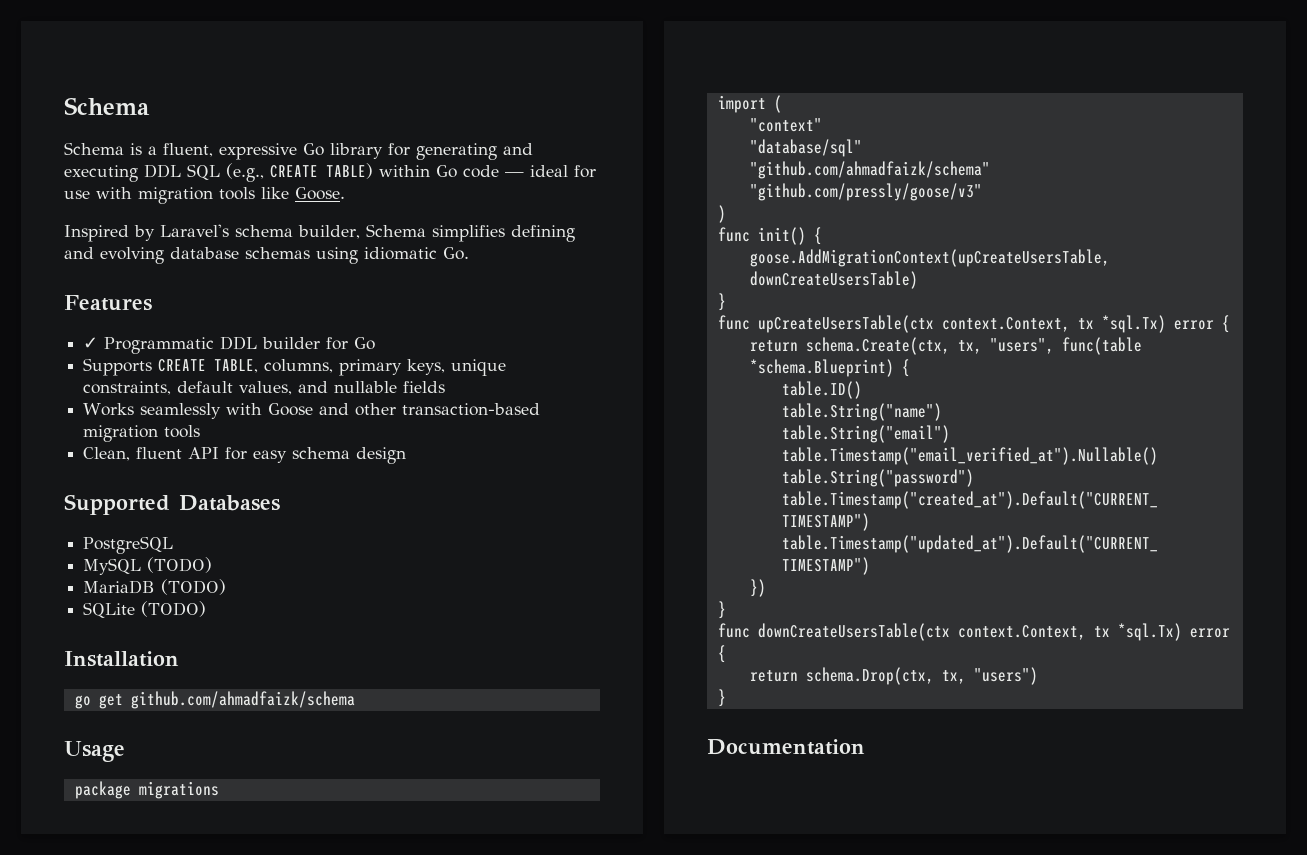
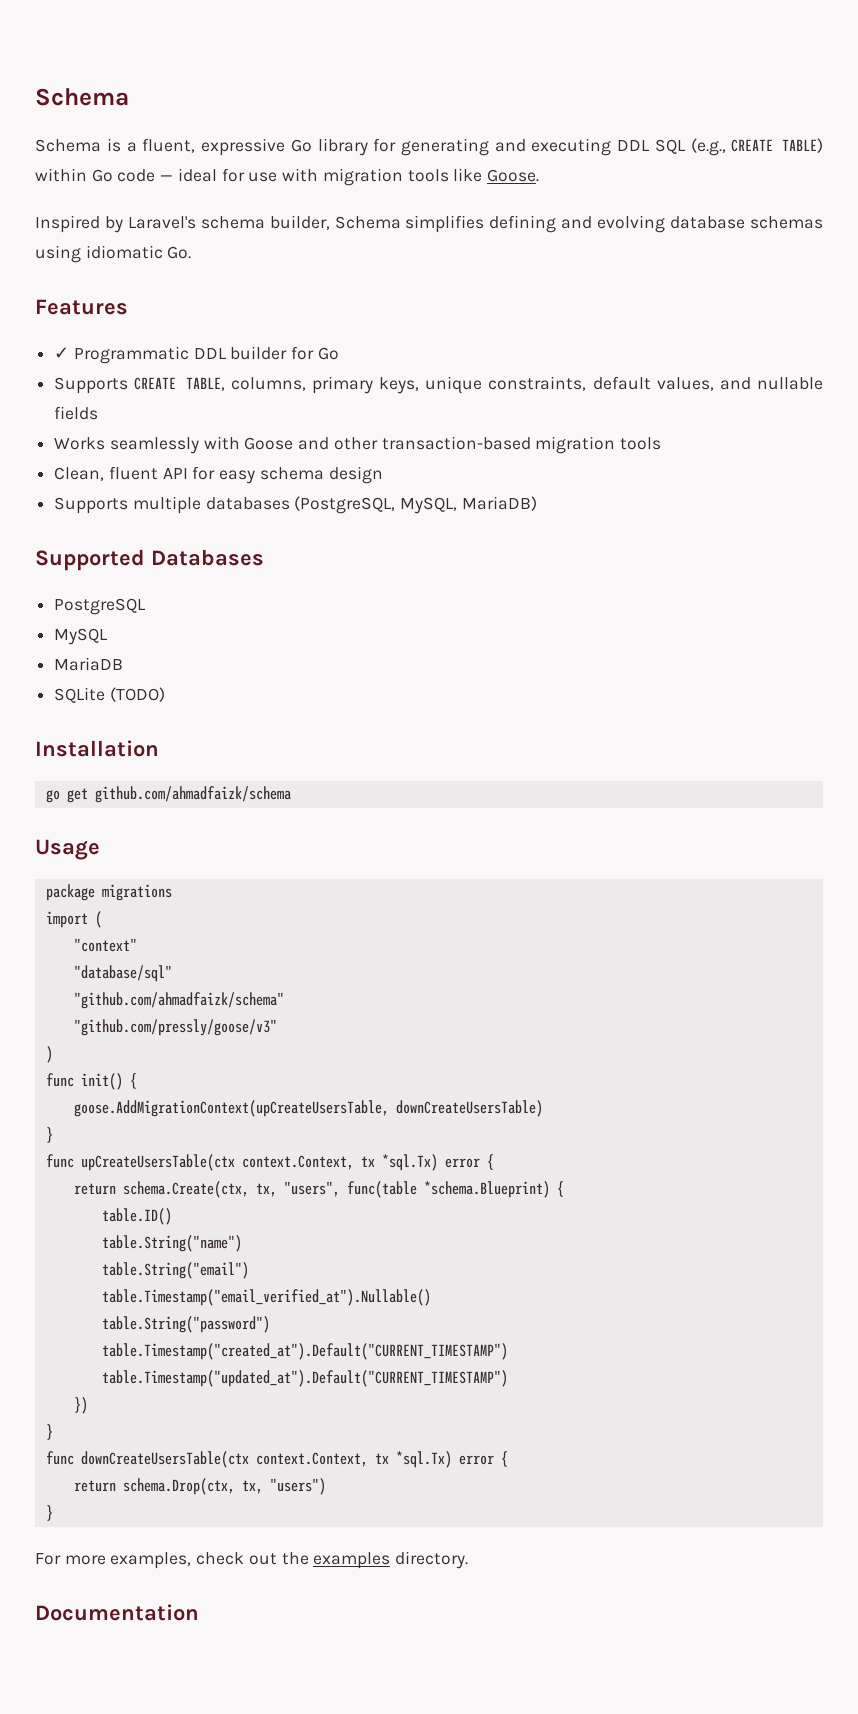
+ Supports multiple databases (PostgreSQL, MySQL, MariaDB)
- MySQL (TODO)
+ MySQL
- MariaDB (TODO)
+ MariaDB
+ For more examples, check out the examples directory.

